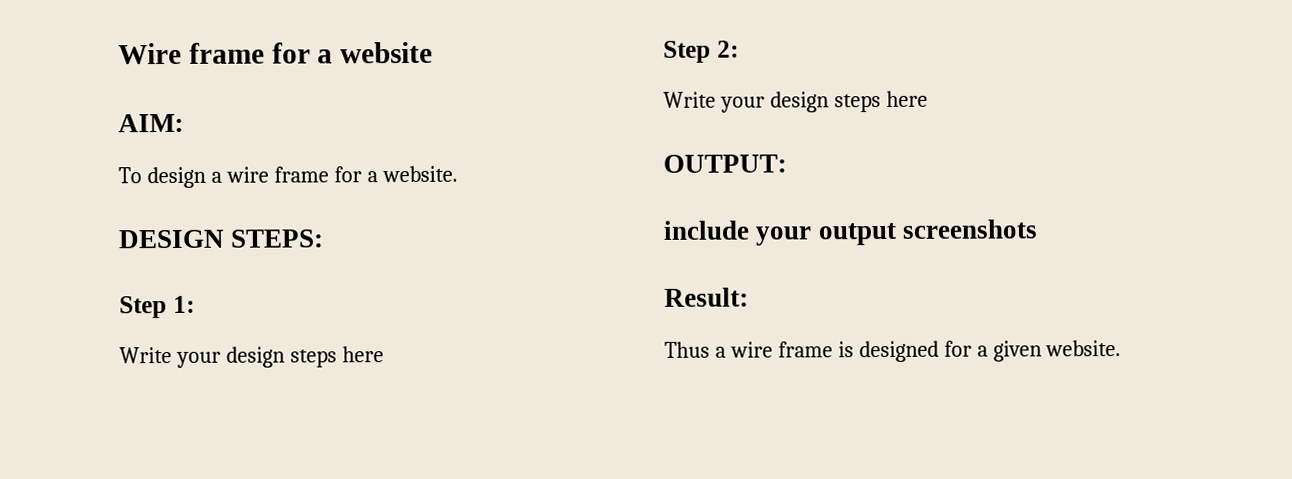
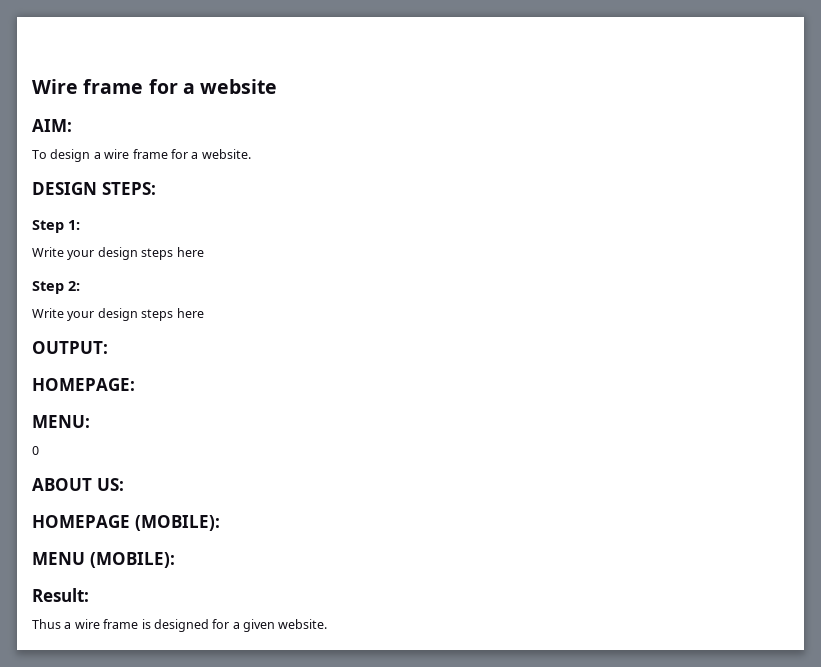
- include your output screenshots
+ HOMEPAGE:
+ MENU:
+ 0
+ ABOUT US:
+ HOMEPAGE (MOBILE):
+ MENU (MOBILE):

